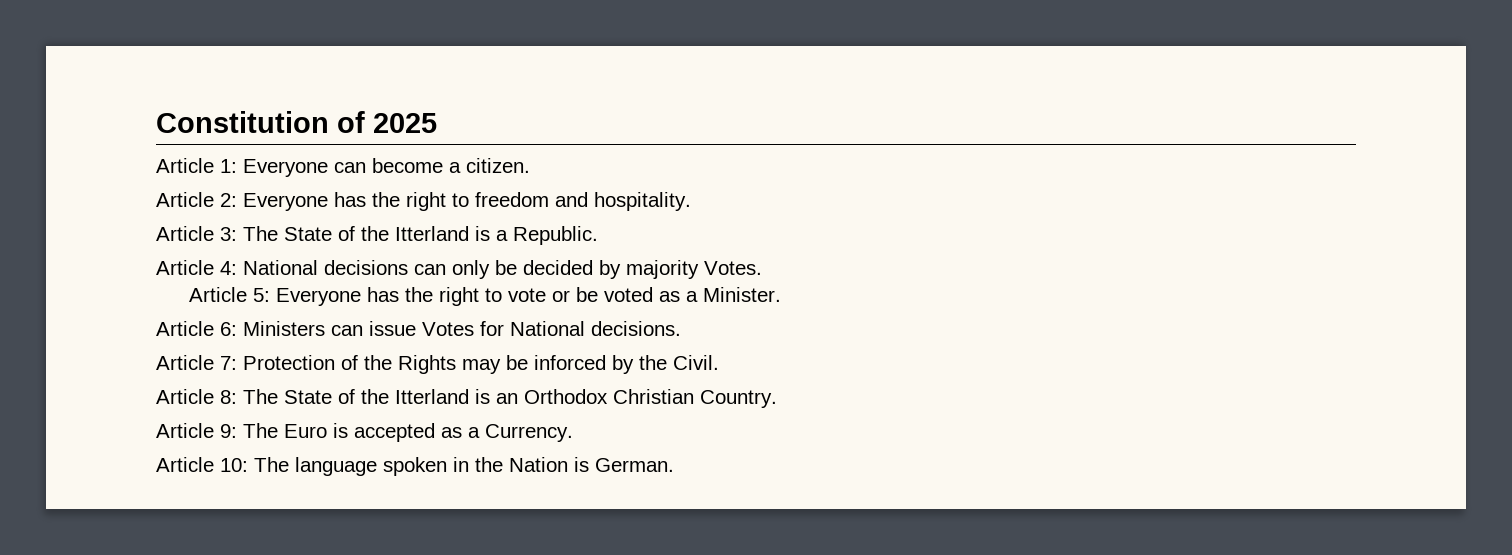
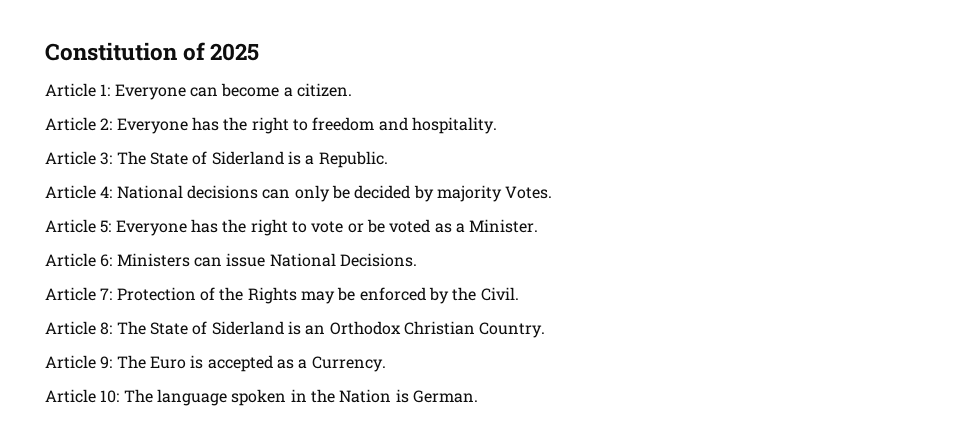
- Article 3: The State of the Itterland is a Republic.
+ Article 3: The State of Siderland is a Republic.
- Article 6: Ministers can issue Votes for National decisions.
+ Article 6: Ministers can issue National Decisions.
- Article 7: Protection of the Rights may be inforced by the Civil.
+ Article 7: Protection of the Rights may be enforced by the Civil.
- Article 8: The State of the Itterland is an Orthodox Christian Country.
+ Article 8: The State of Siderland is an Orthodox Christian Country.

